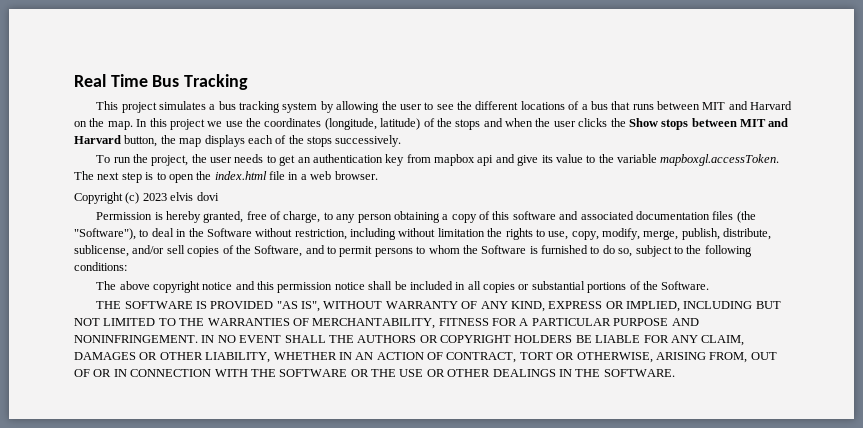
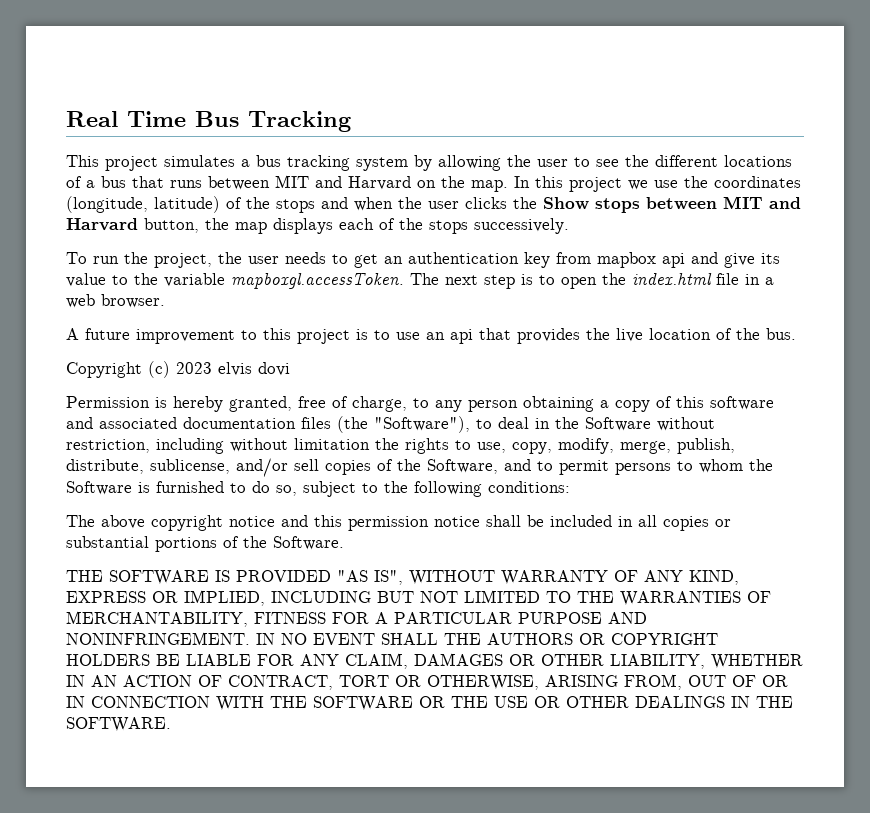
+ A future improvement to this project is to use an api that provides the live location of the bus.

